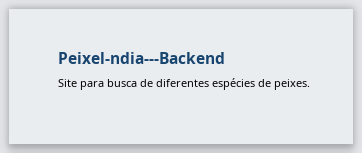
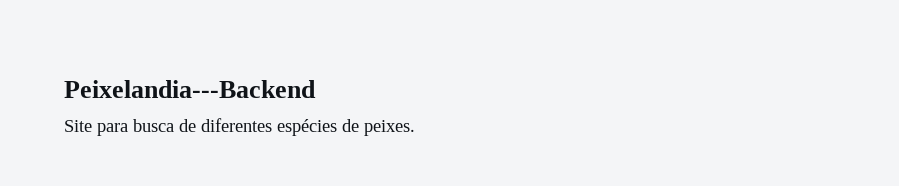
- Peixel-ndia---Backend
+ Peixelandia---Backend

